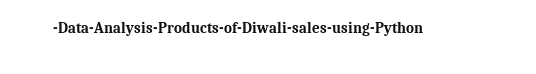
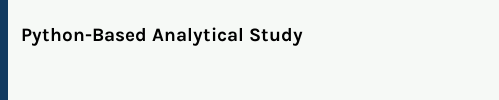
- -Data-Analysis-Products-of-Diwali-sales-using-Python
+ Python-Based Analytical Study

